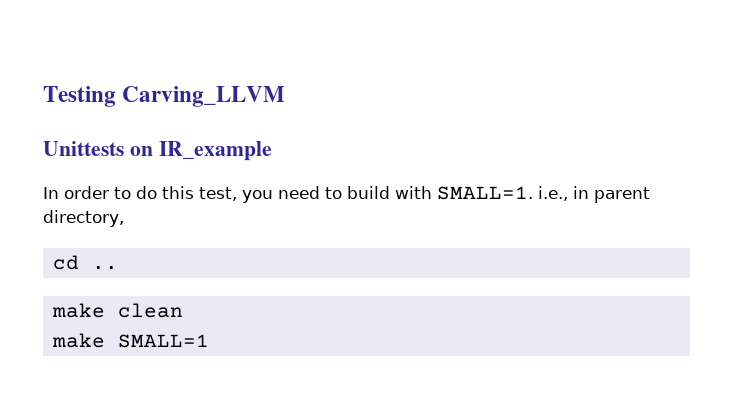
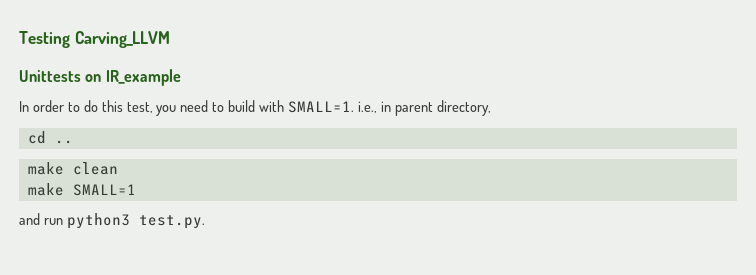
+ and run python3 test.py.

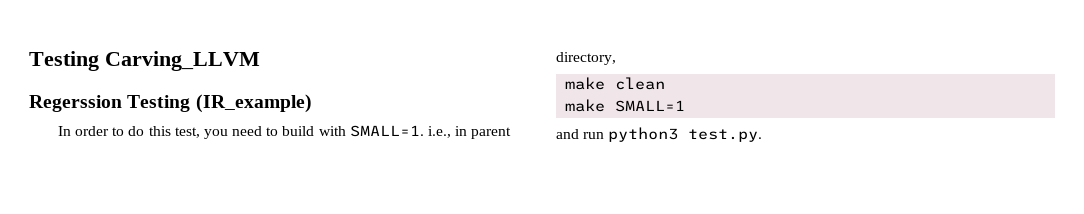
- Unittests on IR_example
+ Regerssion Testing (IR_example)
- cd ..

